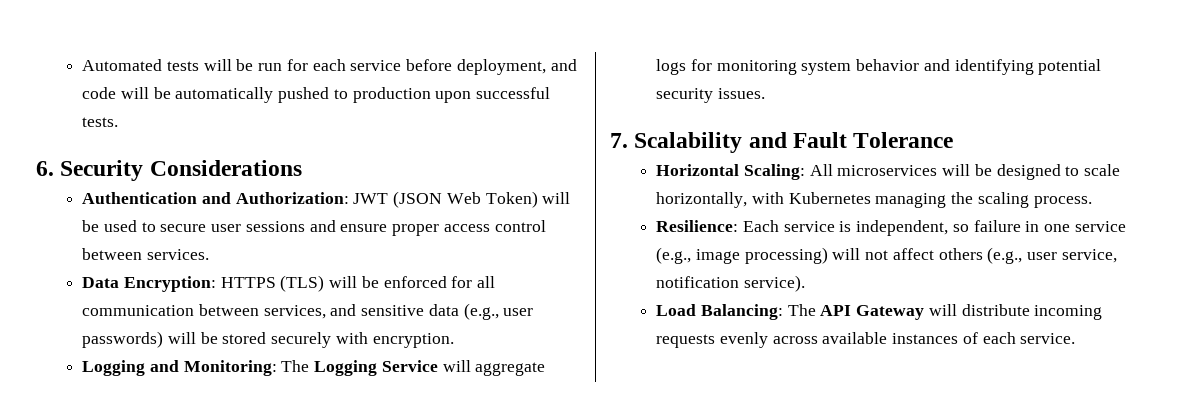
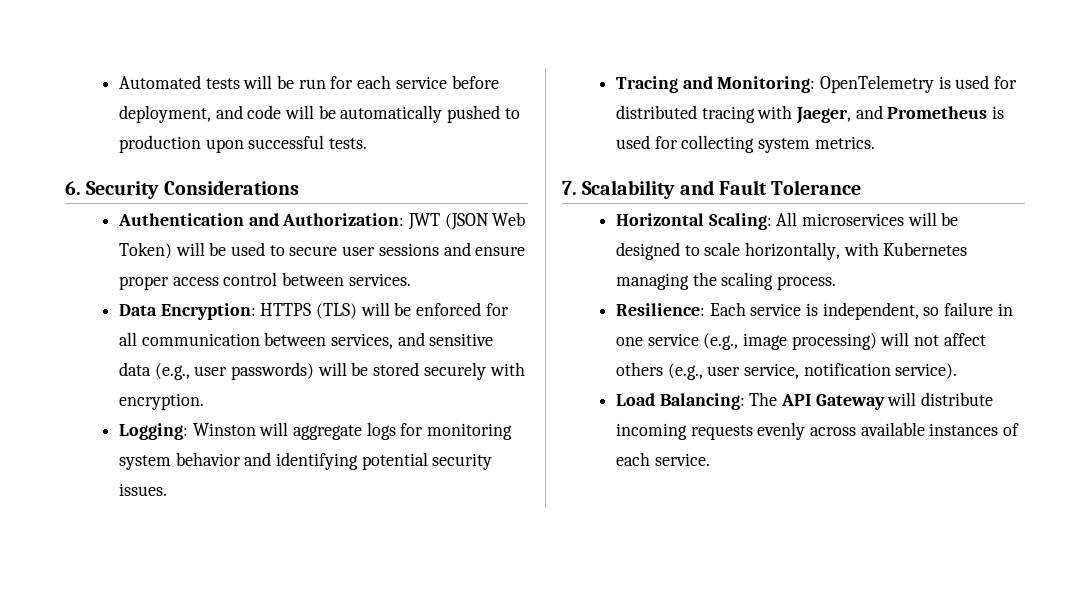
- Logging and Monitoring: The Logging Service will aggregate logs for monitoring system behavior and identifying potential security issues.
+ Logging: Winston will aggregate logs for monitoring system behavior and identifying potential security issues.
+ Tracing and Monitoring: OpenTelemetry is used for distributed tracing with Jaeger, and Prometheus is used for collecting system metrics.

